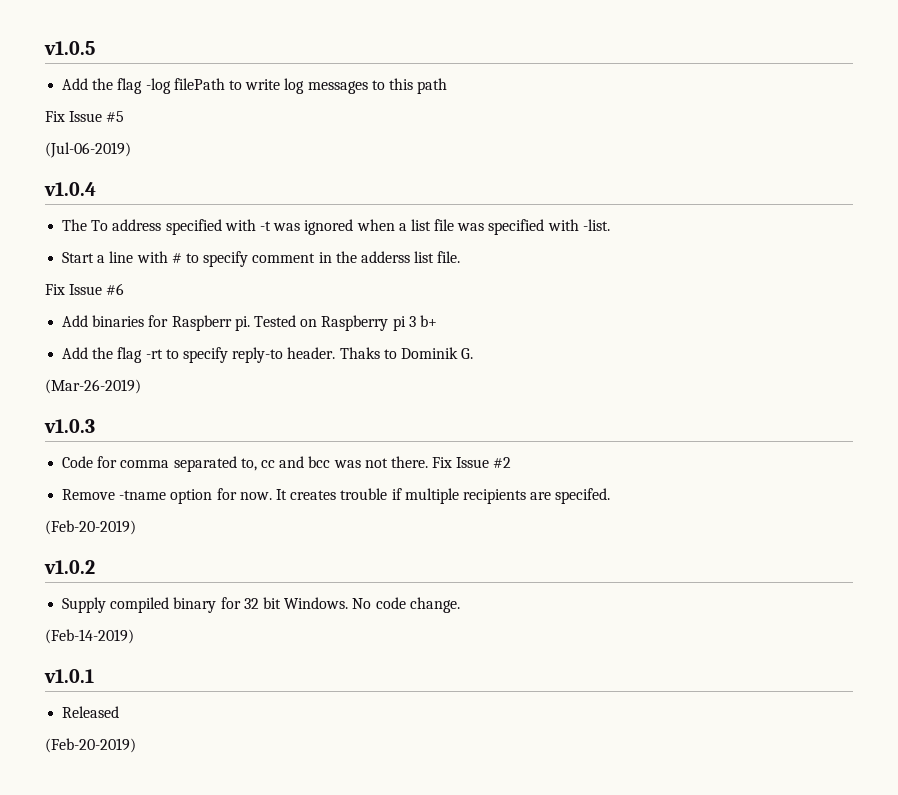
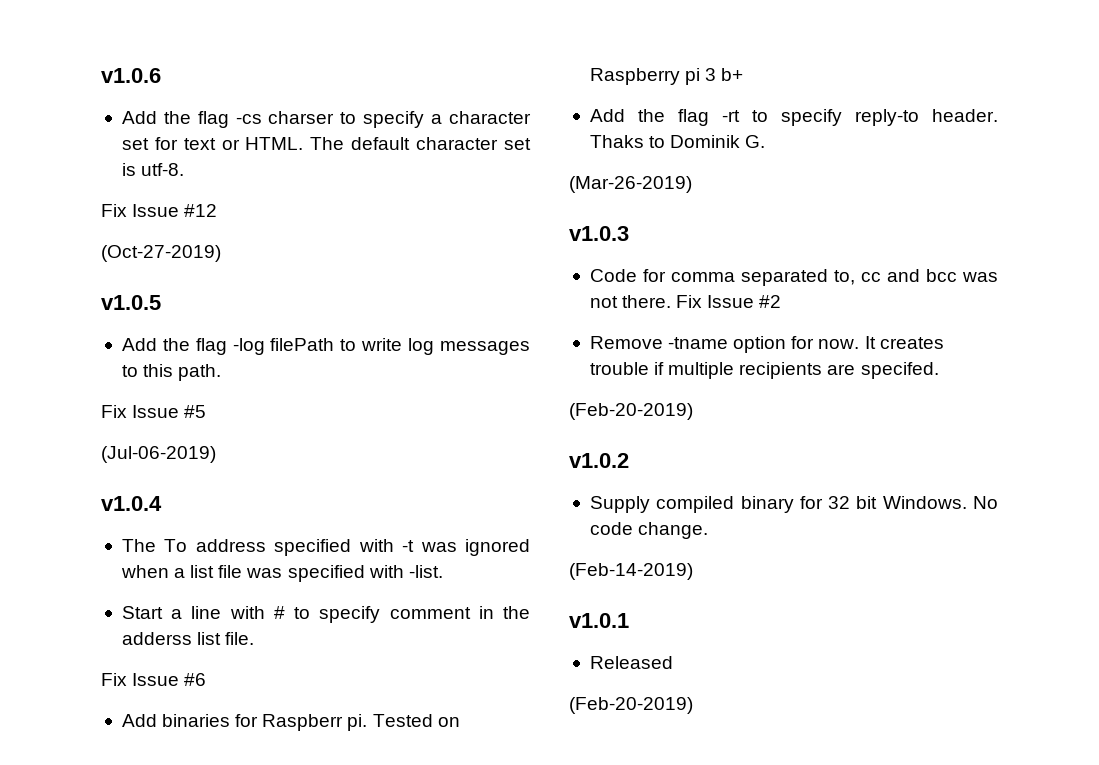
+ v1.0.6
+ Add the flag -cs charser to specify a character set for text or HTML. The default character set is utf-8.
+ Fix Issue #12
+ (Oct-27-2019)
- Add the flag -log filePath to write log messages to this path
+ Add the flag -log filePath to write log messages to this path.

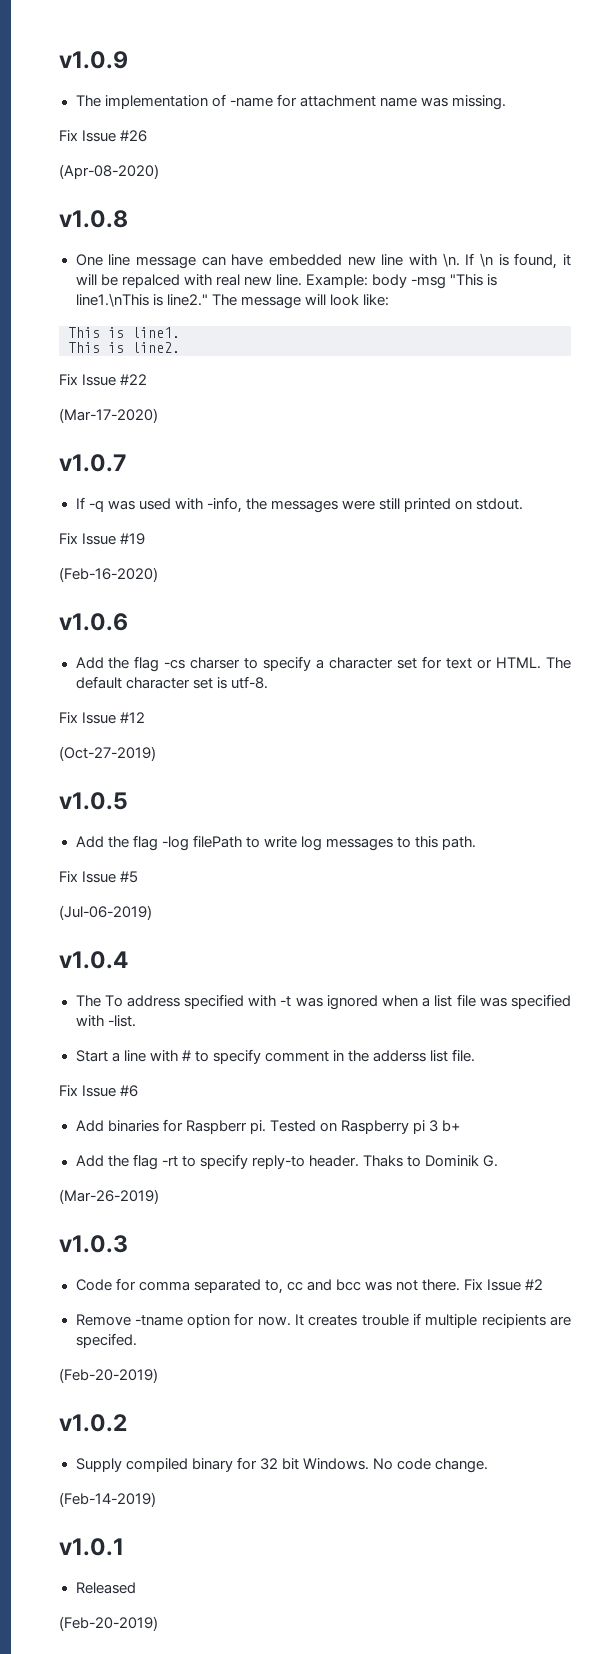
+ v1.0.9
+ The implementation of -name for attachment name was missing.
+ Fix Issue #26
+ (Apr-08-2020)
+ v1.0.8
+ One line message can have embedded new line with \n. If \n is found, it will be repalced with real new line. Example: body -msg "This is line1.\nThis is line2." The message will look like:
+ This is line1.
+ This is line2.
+ Fix Issue #22
+ (Mar-17-2020)
+ v1.0.7
+ If -q was used with -info, the messages were still printed on stdout.
+ Fix Issue #19
+ (Feb-16-2020)

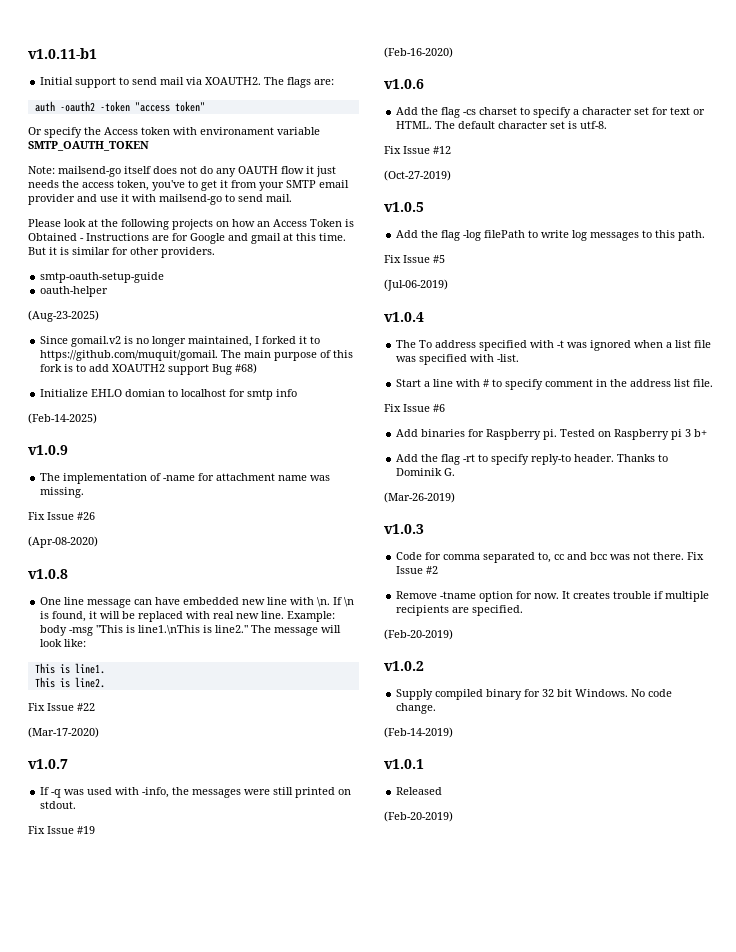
+ v1.0.11-b1
+ Initial support to send mail via XOAUTH2. The flags are:
+ auth -oauth2 -token "access token"
+ Or specify the Access token with environament variable SMTP_OAUTH_TOKEN
+ Note: mailsend-go itself does not do any OAUTH flow it just needs the access token, you've to get it from your SMTP email provider and use it with mailsend-go to send mail.
+ Please look at the following projects on how an Access Token is Obtained - Instructions are for Google and gmail at this time. But it is similar for other providers.
+ smtp-oauth-setup-guide
+ oauth-helper
+ (Aug-23-2025)
+ Since gomail.v2 is no longer maintained, I forked it to https://github.com/muquit/gomail. The main purpose of this fork is to add XOAUTH2 support Bug #68)
+ Initialize EHLO domian to localhost for smtp info
+ (Feb-14-2025)
- If \n is found, it will be repalced with real new line.
+ If \n is found, it will be replaced with real new line.
- Add the flag -cs charser to specify a character set for text or HTML.
+ Add the flag -cs charset to specify a character set for text or HTML.
- Start a line with # to specify comment in the adderss list file.
+ Start a line with # to specify comment in the address list file.
- Add binaries for Raspberr pi.
+ Add binaries for Raspberry pi.
- Thaks to Dominik G.
+ Thanks to Dominik G.
- It creates trouble if multiple recipients are specifed.
+ It creates trouble if multiple recipients are specified.

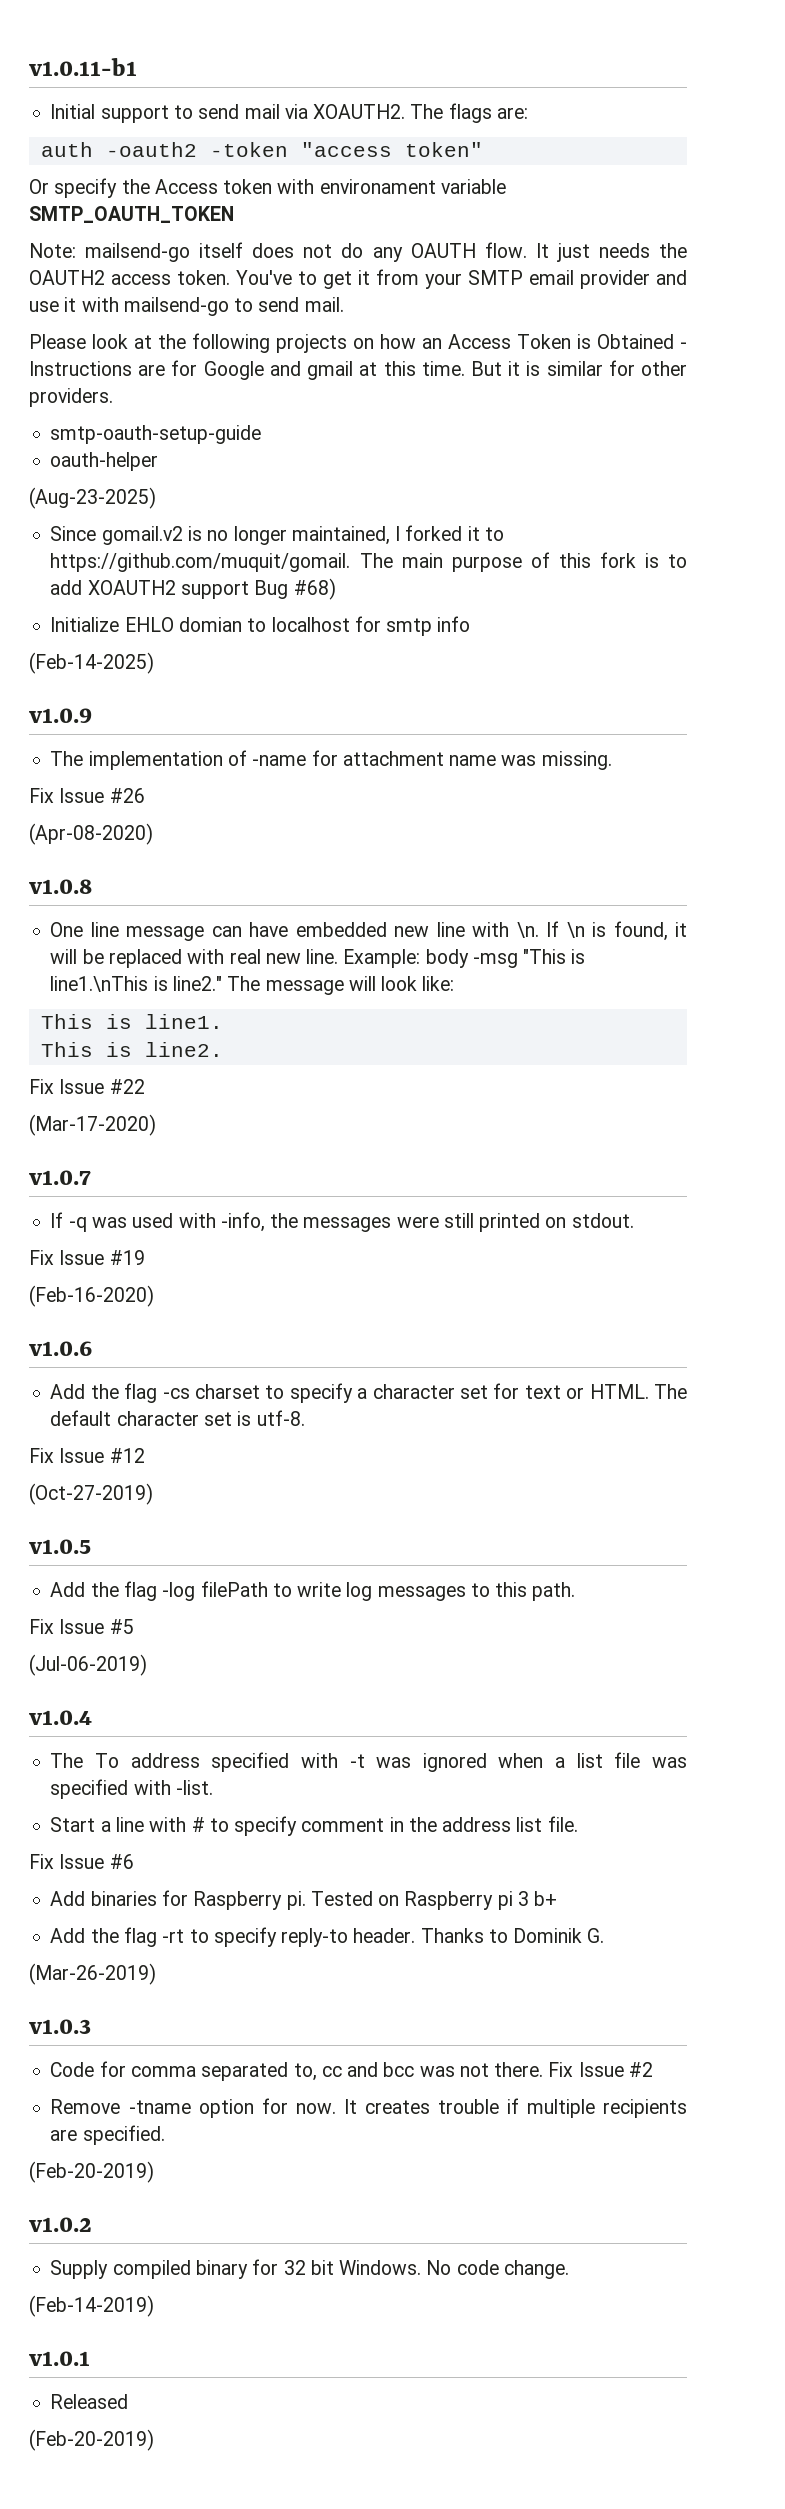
- Note: mailsend-go itself does not do any OAUTH flow it just needs the access token, you've to get it from your SMTP email provider and use it with mailsend-go to send mail.
+ Note: mailsend-go itself does not do any OAUTH flow. It just needs the OAUTH2 access token. You've to get it from your SMTP email provider and use it with mailsend-go to send mail.

